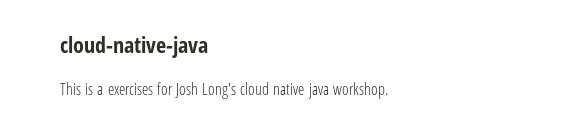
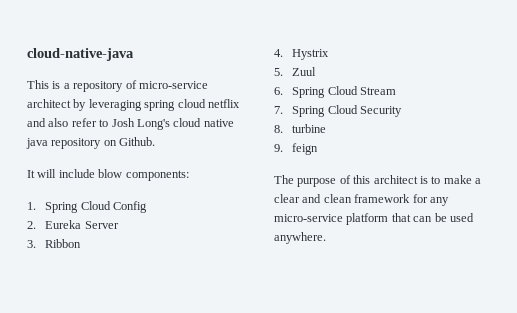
- This is a exercises for Josh Long's cloud native java workshop.
+ This is a repository of micro-service architect by leveraging spring cloud netflix and also refer to Josh Long's cloud native java repository on Github.
+ It will include blow components:
+ 1. Spring Cloud Config
+ 2. Eureka Server
+ 3. Ribbon
+ 4. Hystrix
+ 5. Zuul
+ 6. Spring Cloud Stream
+ 7. Spring Cloud Security
+ 8. turbine
+ 9. feign
+ The purpose of this architect is to make a clear and clean framework for any micro-service platform that can be used anywhere.

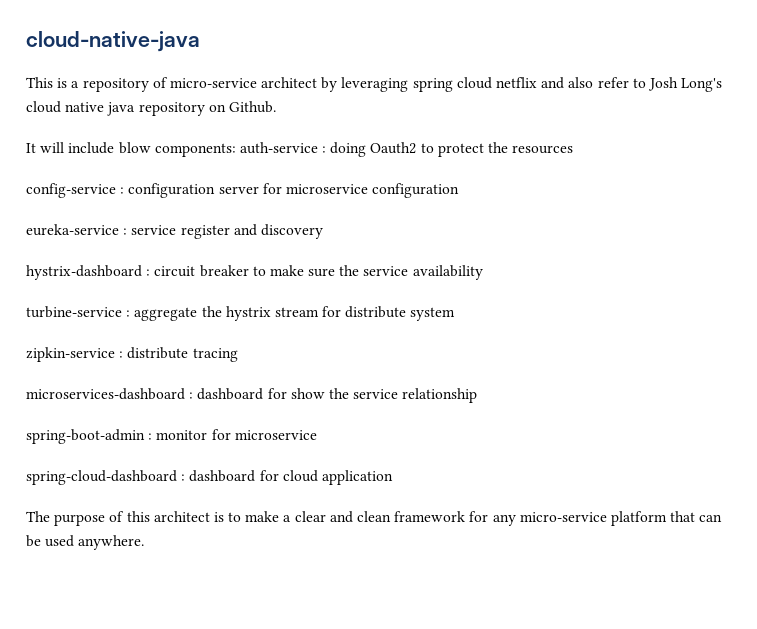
- It will include blow components:
- 1. Spring Cloud Config
- 2. Eureka Server
- 3. Ribbon
- 4. Hystrix
- 5. Zuul
- 6. Spring Cloud Stream
- 7. Spring Cloud Security
- 8. turbine
- 9. feign
+ It will include blow components: auth-service : doing Oauth2 to protect the resources
+ config-service : configuration server for microservice configuration
+ eureka-service : service register and discovery
+ hystrix-dashboard : circuit breaker to make sure the service availability
+ turbine-service : aggregate the hystrix stream for distribute system
+ zipkin-service : distribute tracing
+ microservices-dashboard : dashboard for show the service relationship
+ spring-boot-admin : monitor for microservice
+ spring-cloud-dashboard : dashboard for cloud application

